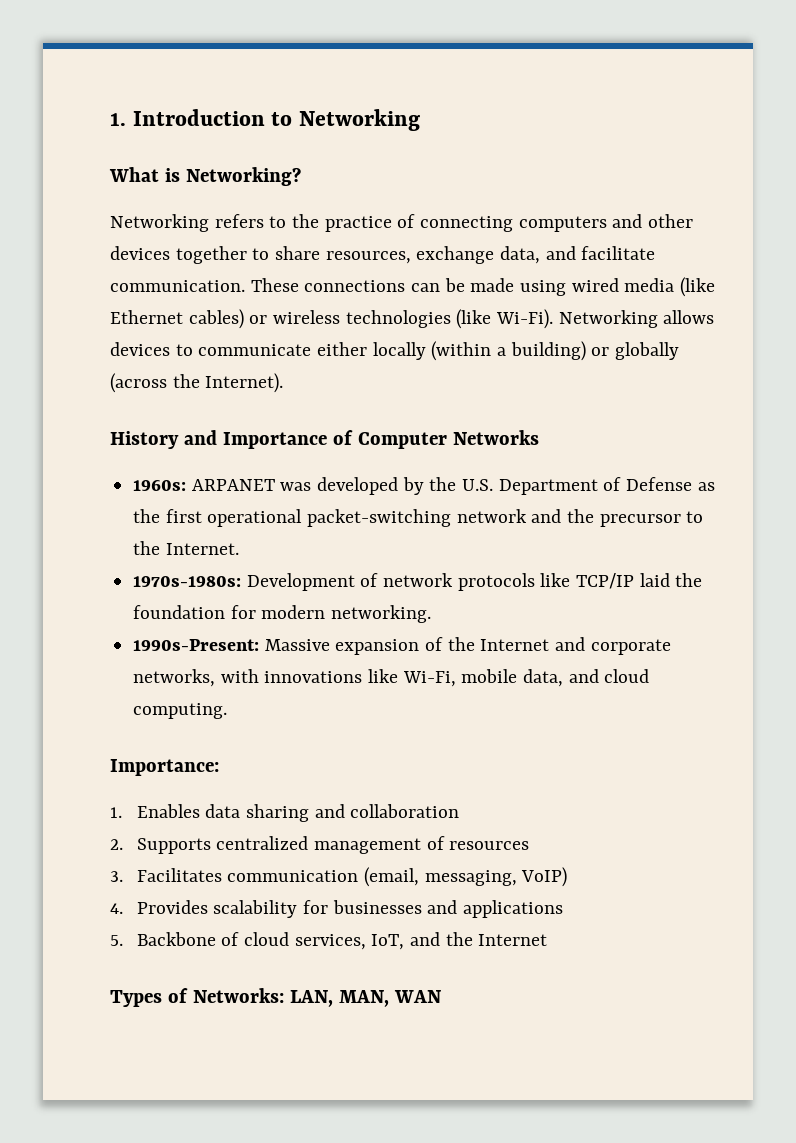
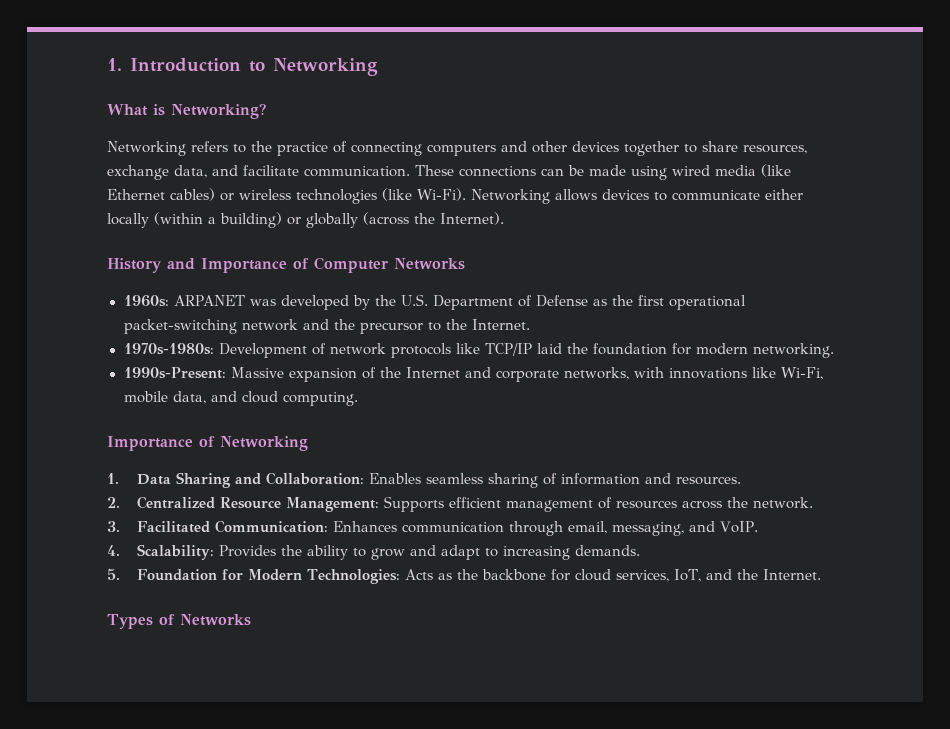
- Importance:
- 1. Enables data sharing and collaboration
- 2. Supports centralized management of resources
- 3. Facilitates communication (email, messaging, VoIP)
- 4. Provides scalability for businesses and applications
- 5. Backbone of cloud services, IoT, and the Internet
+ Importance of Networking
+ 1. Data Sharing and Collaboration: Enables seamless sharing of information and resources.
+ 2. Centralized Resource Management: Supports efficient management of resources across the network.
+ 3. Facilitated Communication: Enhances communication through email, messaging, and VoIP.
+ 4. Scalability: Provides the ability to grow and adapt to increasing demands.
+ 5. Foundation for Modern Technologies: Acts as the backbone for cloud services, IoT, and the Internet.
- Types of Networks: LAN, MAN, WAN
+ Types of Networks

